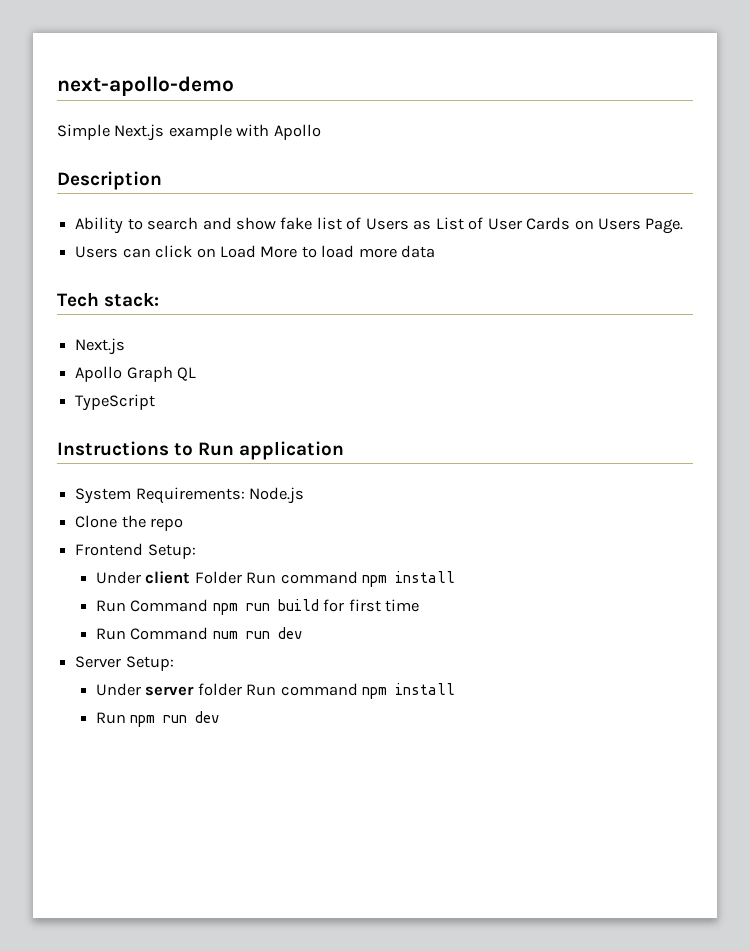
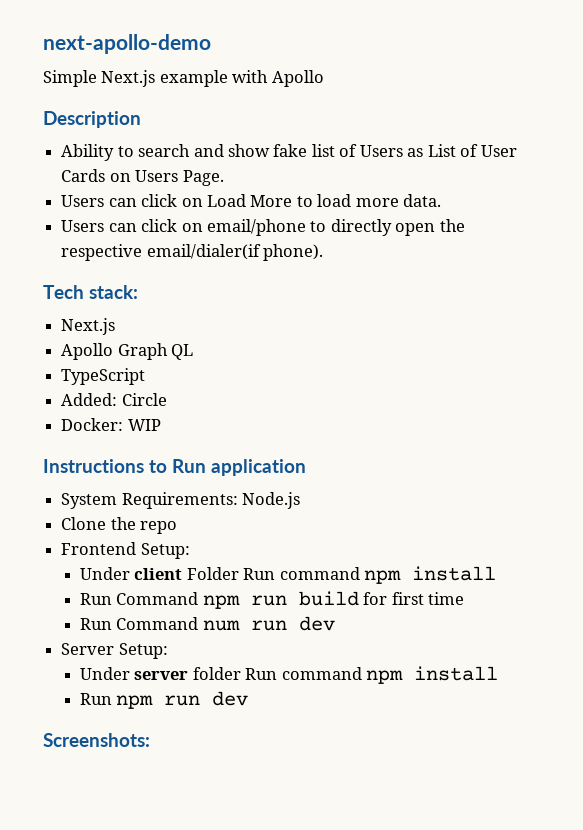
- Users can click on Load More to load more data
+ Users can click on Load More to load more data.
+ Users can click on email/phone to directly open the respective email/dialer(if phone).
+ Added: Circle
+ Docker: WIP
+ Screenshots:

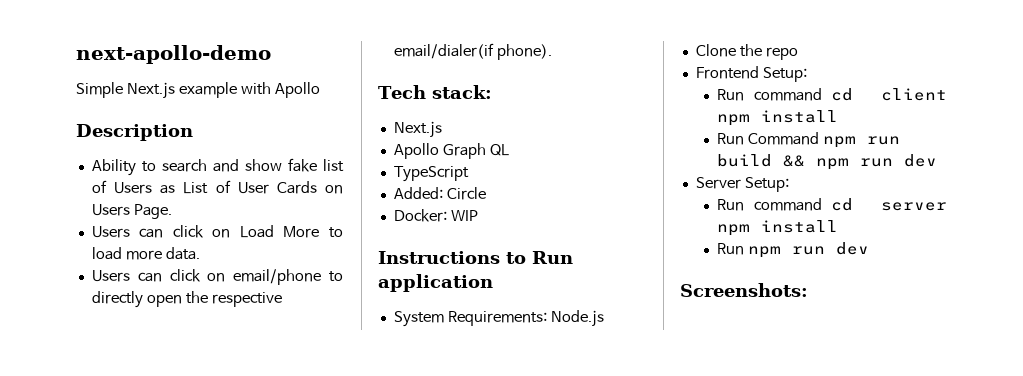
- Under client Folder Run command npm install
+ Run command cd client npm install
- Run Command npm run build for first time
- Run Command num run dev
+ Run Command npm run build && npm run dev
- Under server folder Run command npm install
+ Run command cd server npm install

